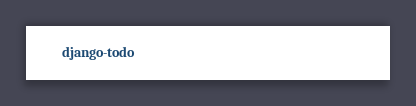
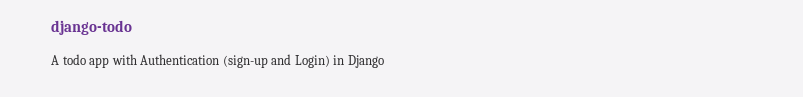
+ A todo app with Authentication (sign-up and Login) in Django

